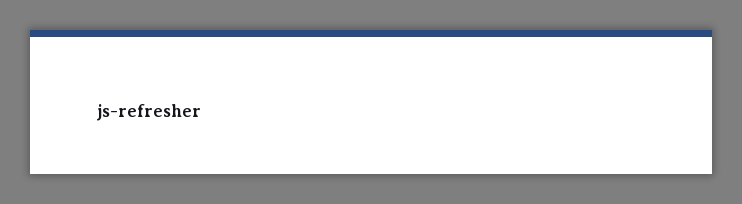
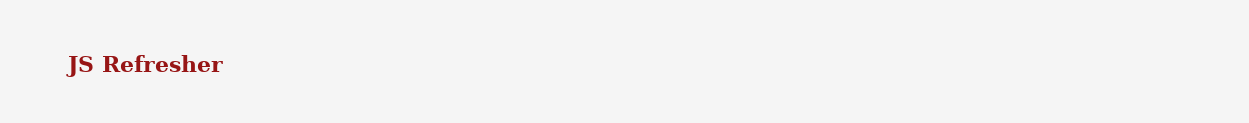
- js-refresher
+ JS Refresher

